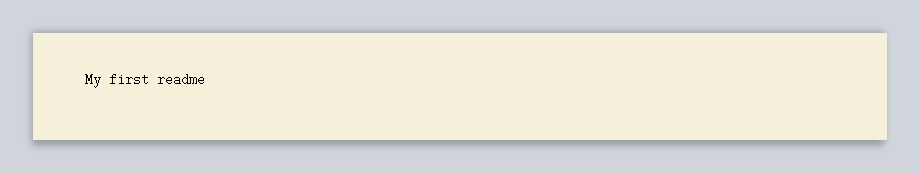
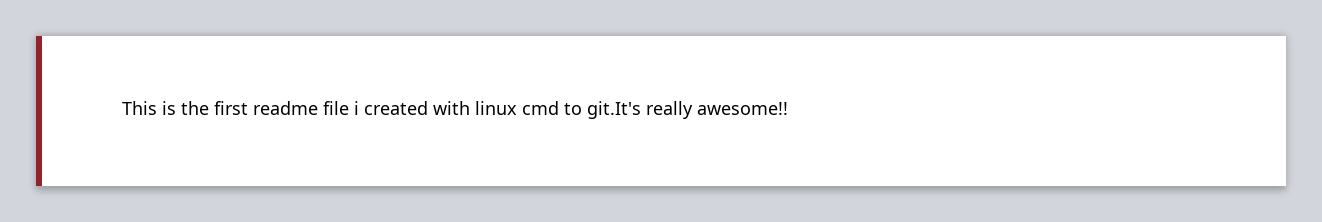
- My first readme
+ This is the first readme file i created with linux cmd to git.It's really awesome!!

